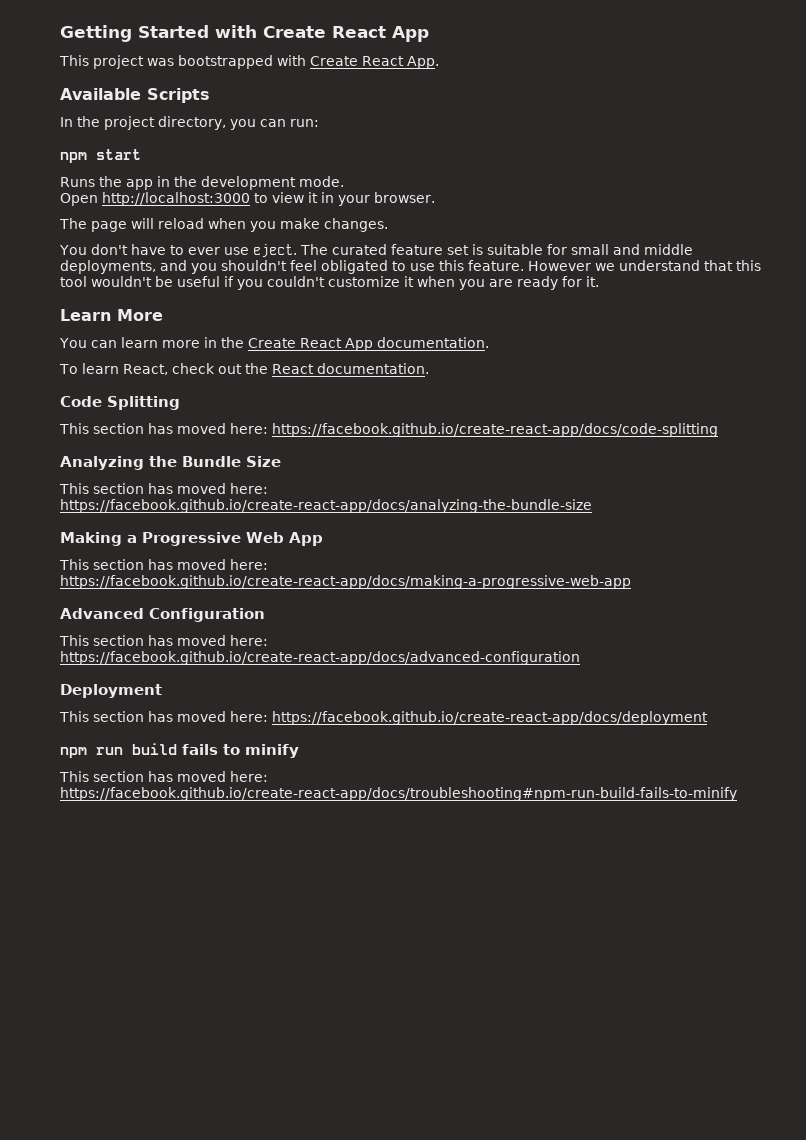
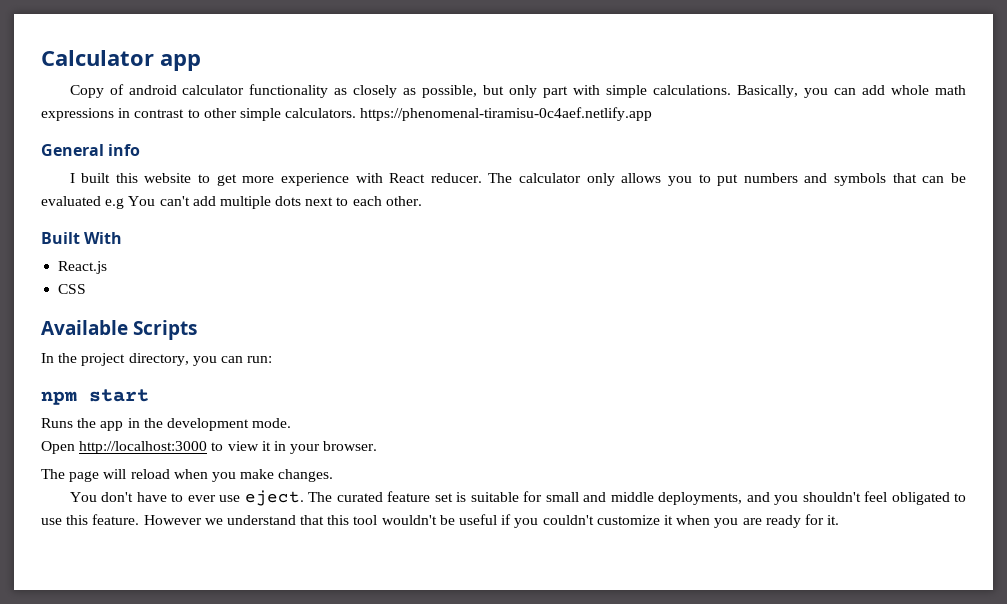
- Getting Started with Create React App
- This project was bootstrapped with Create React App.
+ Calculator app
+ Copy of android calculator functionality as closely as possible, but only part with simple calculations. Basically, you can add whole math expressions in contrast to other simple calculators. https://phenomenal-tiramisu-0c4aef.netlify.app
+ General info
+ I built this website to get more experience with React reducer. The calculator only allows you to put numbers and symbols that can be evaluated e.g You can't add multiple dots next to each other.
+ Built With
+ React.js
+ CSS
- Learn More
- You can learn more in the Create React App documentation.
- To learn React, check out the React documentation.
- Code Splitting
- This section has moved here: https://facebook.github.io/create-react-app/docs/code-splitting
- Analyzing the Bundle Size
- This section has moved here: https://facebook.github.io/create-react-app/docs/analyzing-the-bundle-size
- Making a Progressive Web App
- This section has moved here: https://facebook.github.io/create-react-app/docs/making-a-progressive-web-app
- Advanced Configuration
- This section has moved here: https://facebook.github.io/create-react-app/docs/advanced-configuration
- Deployment
- This section has moved here: https://facebook.github.io/create-react-app/docs/deployment
- npm run build fails to minify
- This section has moved here: https://facebook.github.io/create-react-app/docs/troubleshooting#npm-run-build-fails-to-minify

